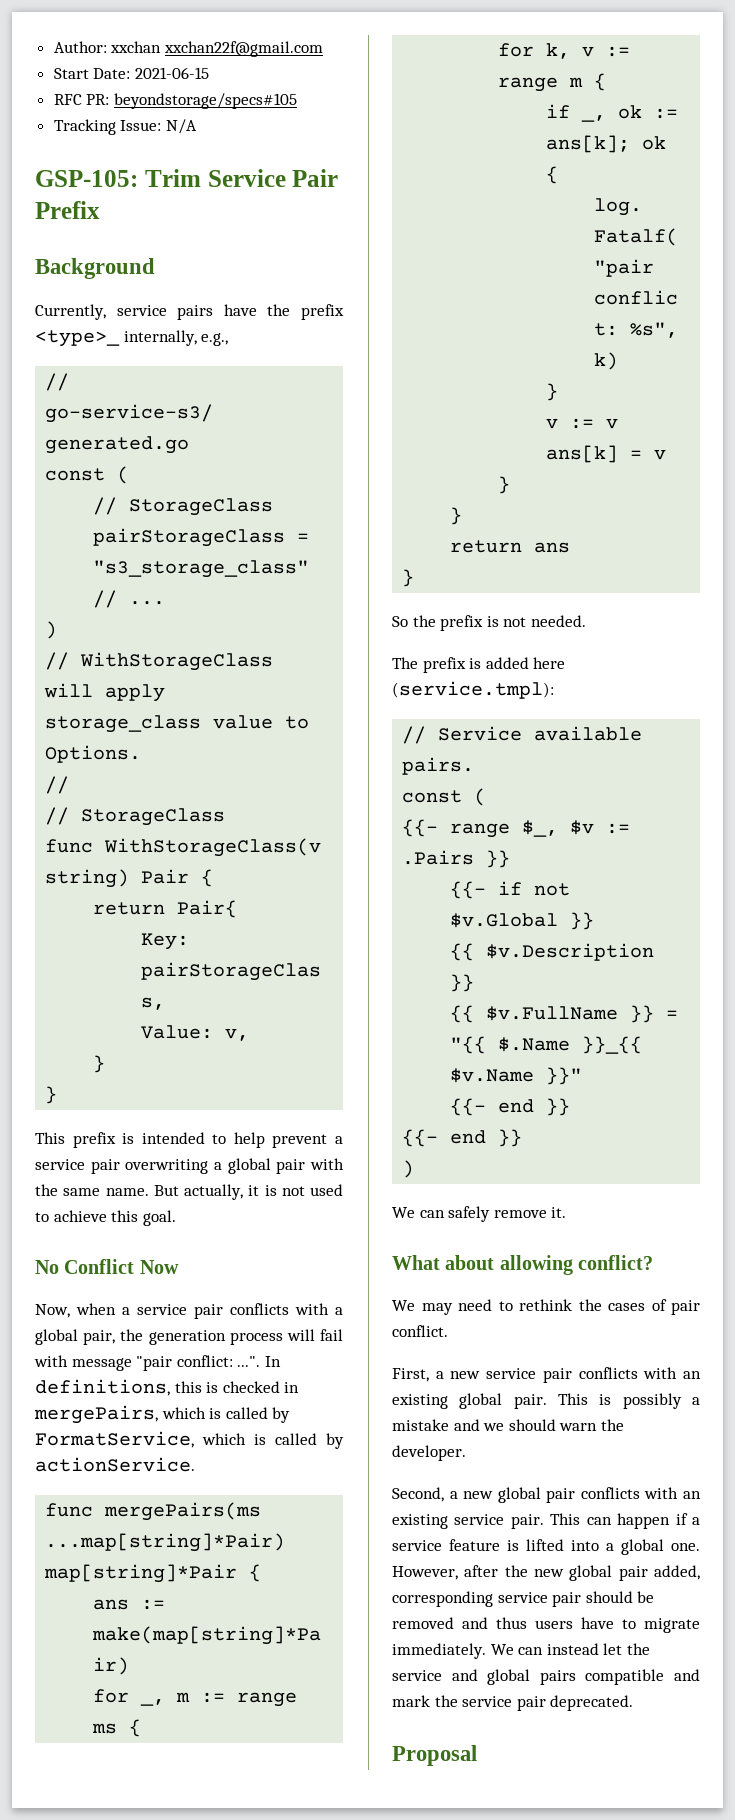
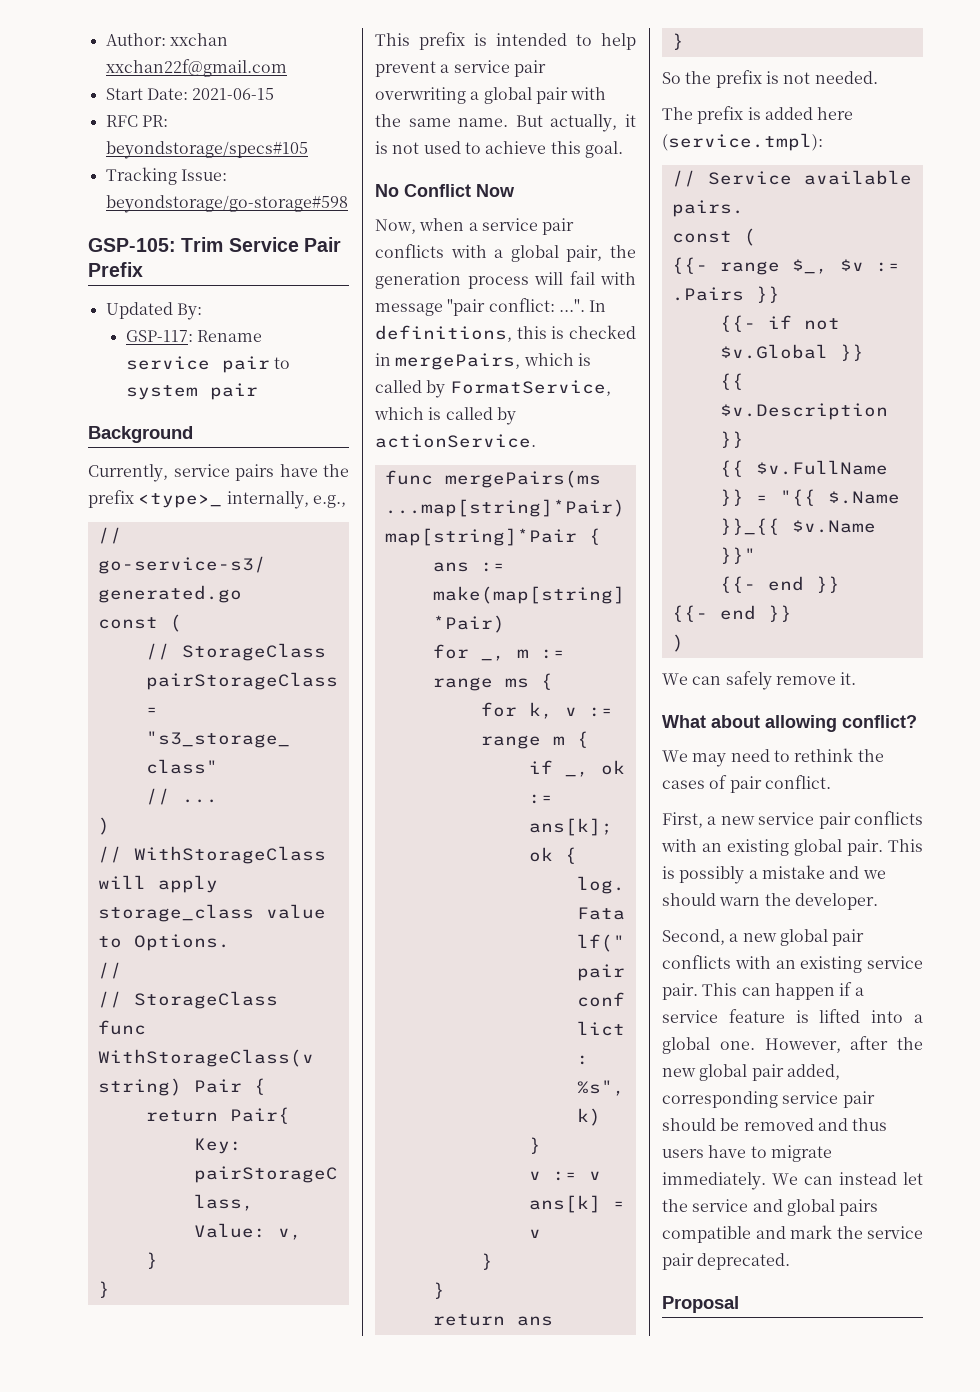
- Tracking Issue: N/A
+ Tracking Issue: beyondstorage/go-storage#598
+ Updated By:
+ GSP-117: Rename service pair to system pair

